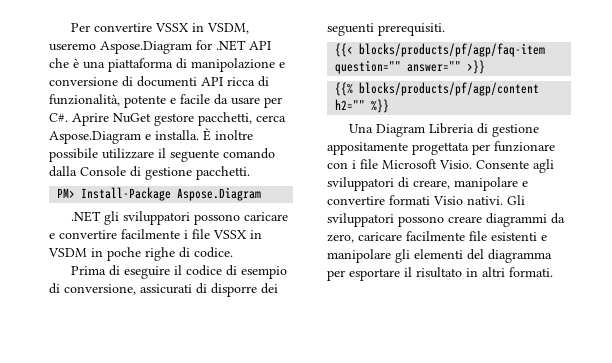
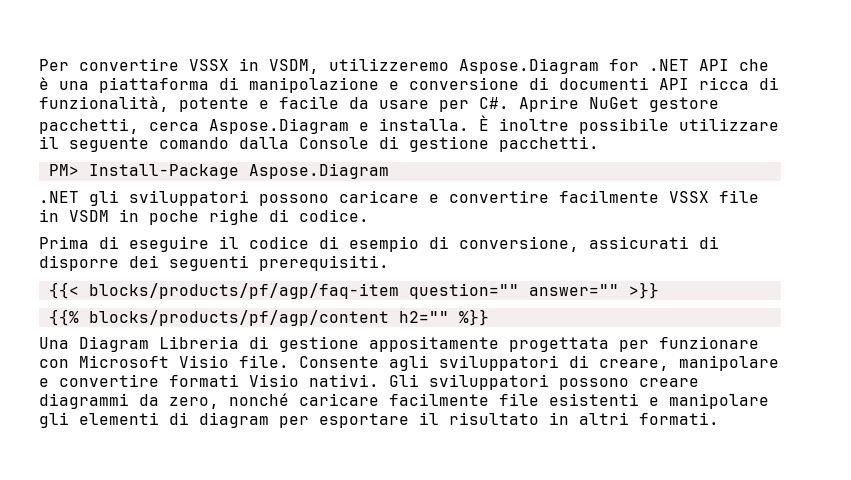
- Per convertire VSSX in VSDM, useremo Aspose.Diagram for .NET API che è una piattaforma di manipolazione e conversione di documenti API ricca di funzionalità, potente e facile da usare per C#. Aprire NuGet gestore pacchetti, cerca Aspose.Diagram e installa.
+ Per convertire VSSX in VSDM, utilizzeremo Aspose.Diagram for .NET API che è una piattaforma di manipolazione e conversione di documenti API ricca di funzionalità, potente e facile da usare per C#. Aprire NuGet gestore pacchetti, cerca Aspose.Diagram e installa.
- .NET gli sviluppatori possono caricare e convertire facilmente i file VSSX in VSDM in poche righe di codice.
+ .NET gli sviluppatori possono caricare e convertire facilmente VSSX file in VSDM in poche righe di codice.
- Una Diagram Libreria di gestione appositamente progettata per funzionare con i file Microsoft Visio.
+ Una Diagram Libreria di gestione appositamente progettata per funzionare con Microsoft Visio file.
- Gli sviluppatori possono creare diagrammi da zero, caricare facilmente file esistenti e manipolare gli elementi del diagramma per esportare il risultato in altri formati.
+ Gli sviluppatori possono creare diagrammi da zero, nonché caricare facilmente file esistenti e manipolare gli elementi di diagram per esportare il risultato in altri formati.

